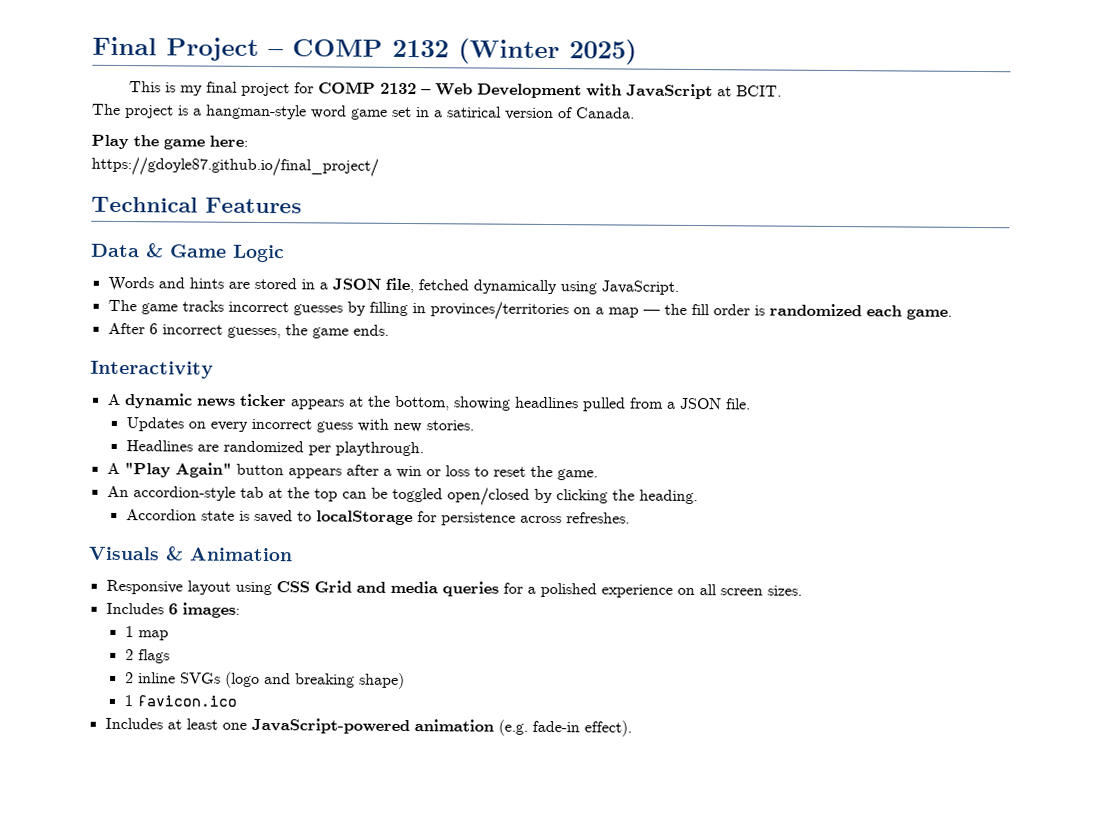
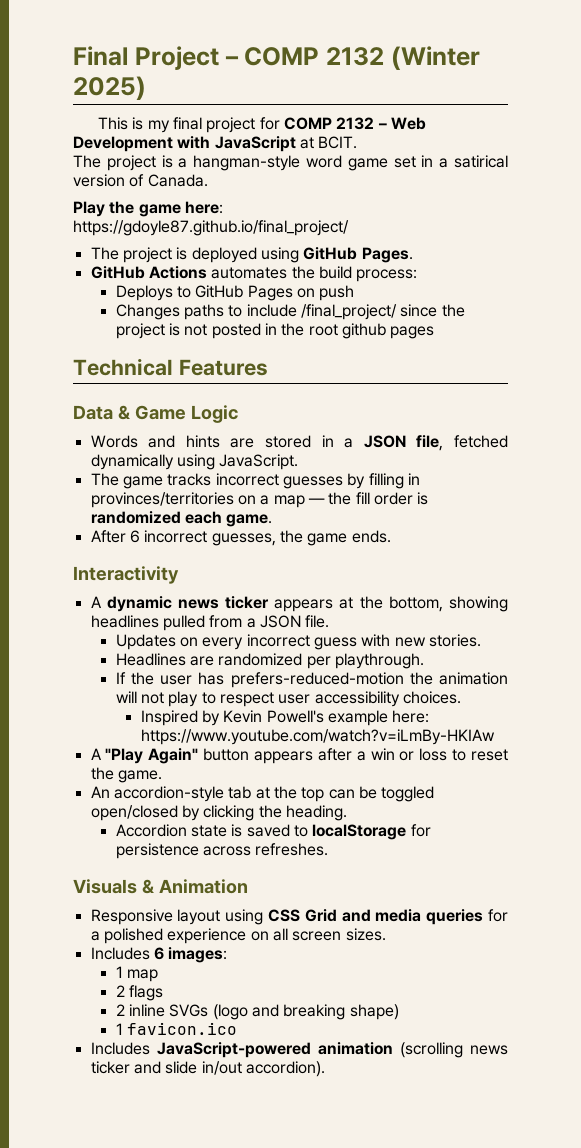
+ The project is deployed using GitHub Pages.
+ GitHub Actions automates the build process:
+ Deploys to GitHub Pages on push
+ Changes paths to include /final_project/ since the project is not posted in the root github pages
+ If the user has prefers-reduced-motion the animation will not play to respect user accessibility choices.
+ Inspired by Kevin Powell's example here: https://www.youtube.com/watch?v=iLmBy-HKIAw
- Includes at least one JavaScript-powered animation (e.g. fade-in effect).
+ Includes JavaScript-powered animation (scrolling news ticker and slide in/out accordion).

